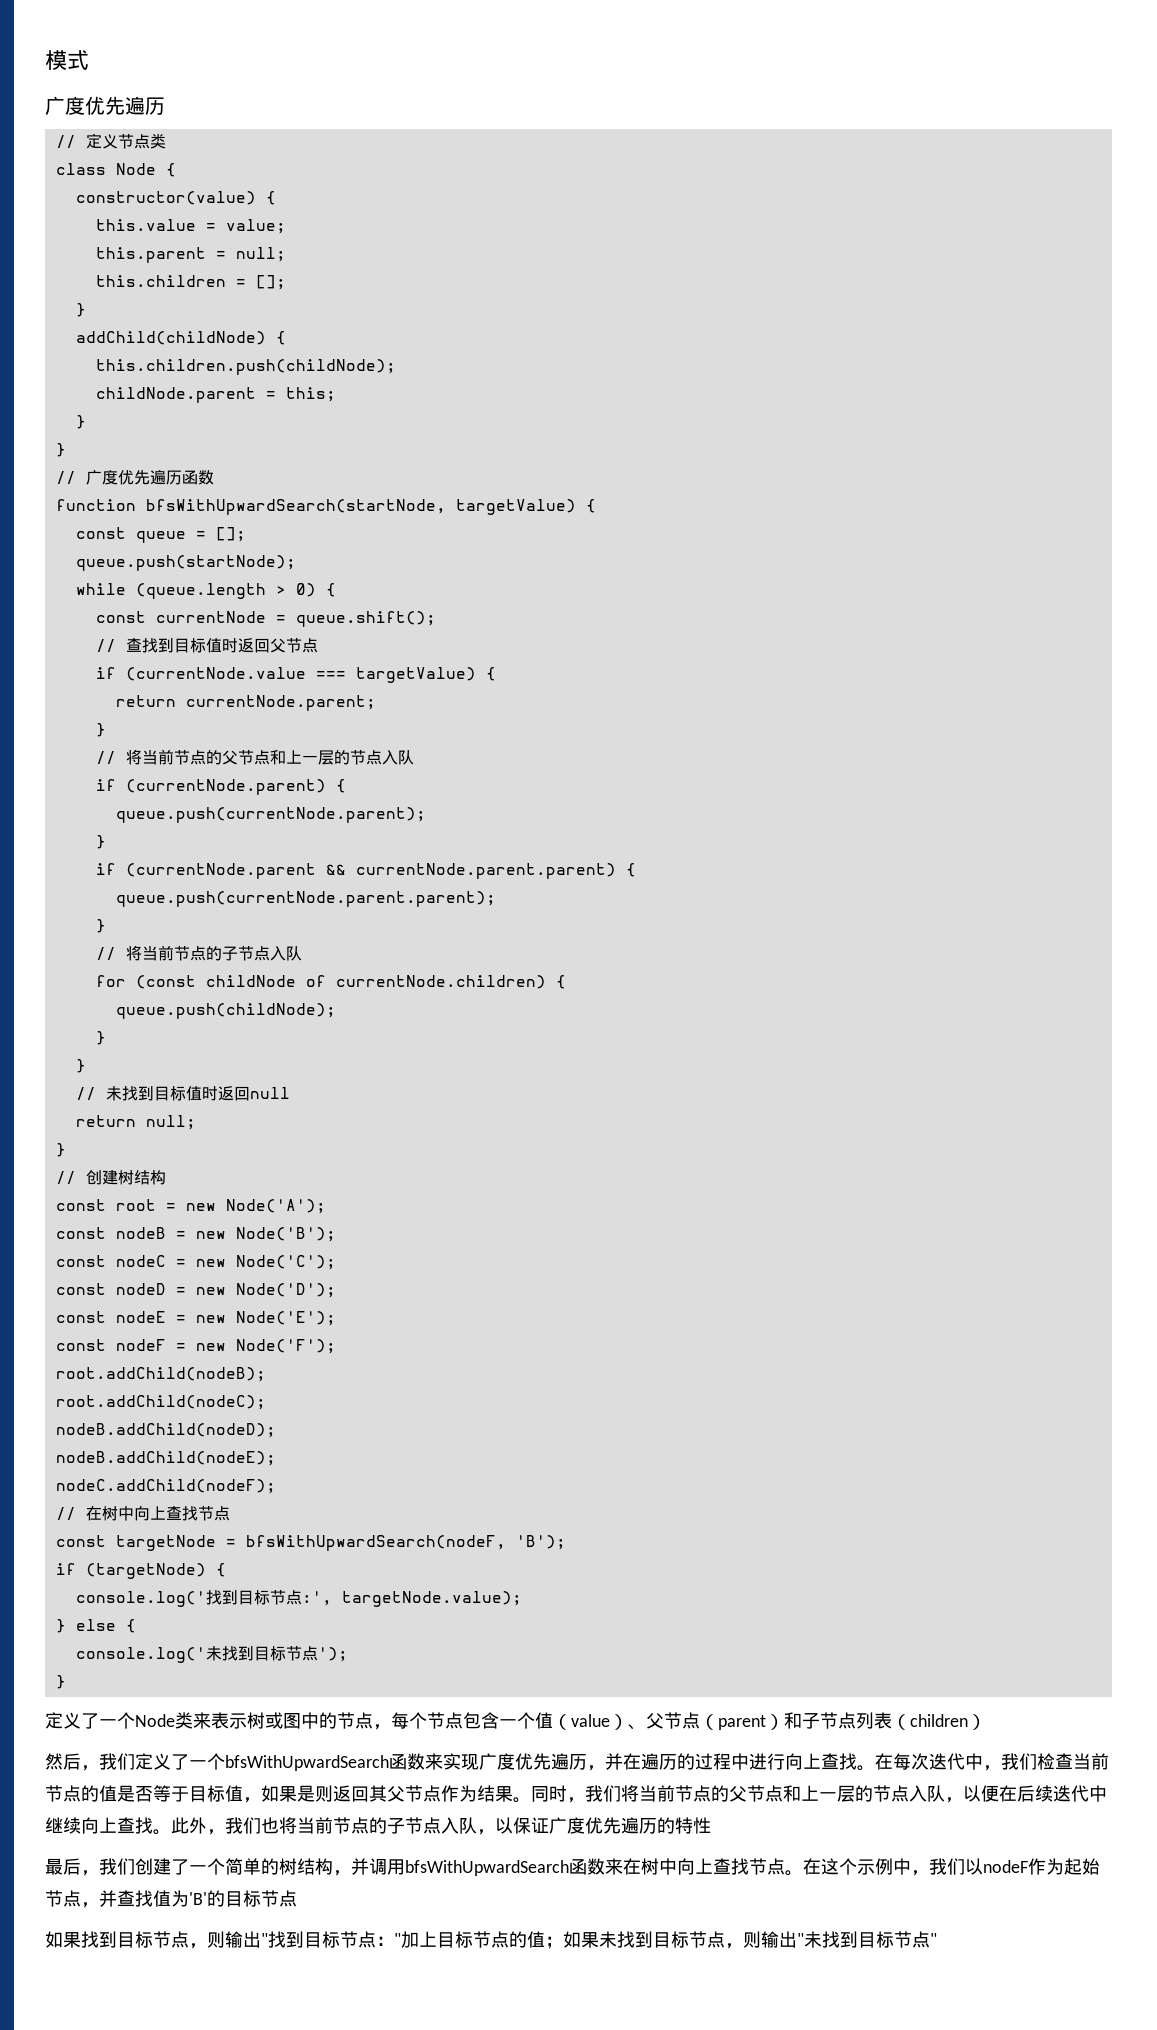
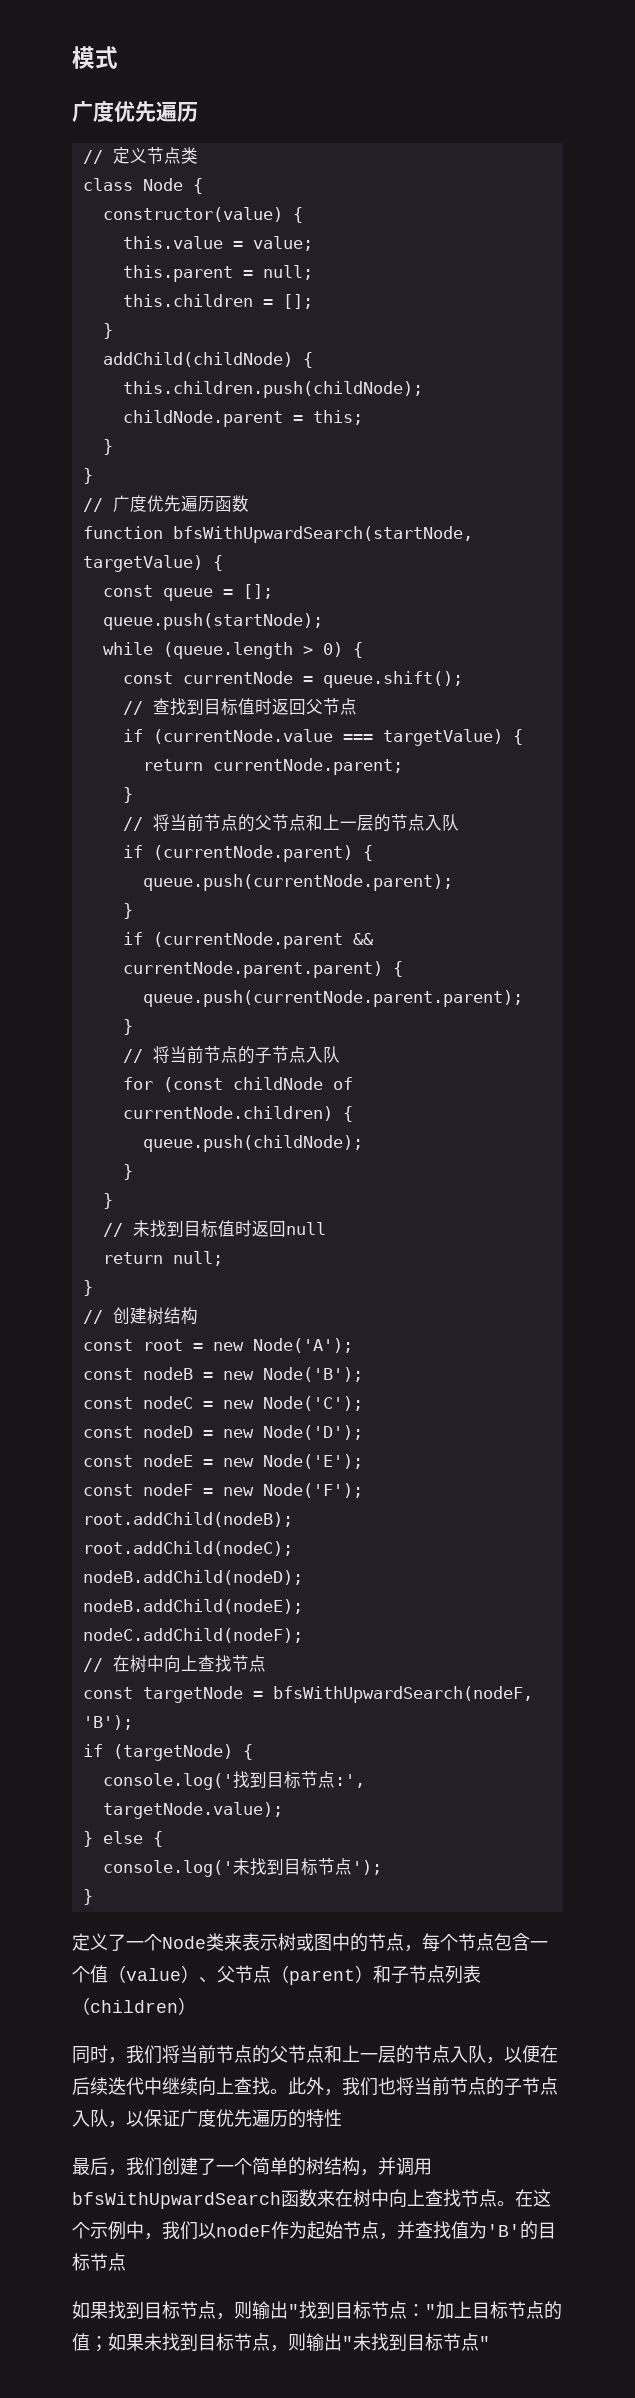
- 然后，我们定义了一个bfsWithUpwardSearch函数来实现广度优先遍历，并在遍历的过程中进行向上查找。在每次迭代中，我们检查当前节点的值是否等于目标值，如果是则返回其父节点作为结果。

